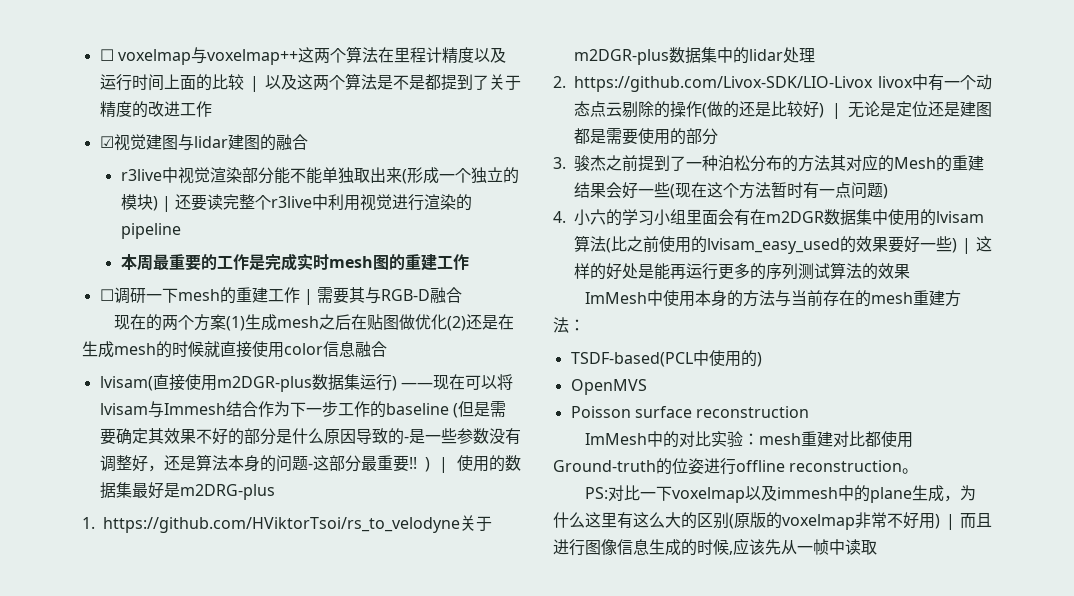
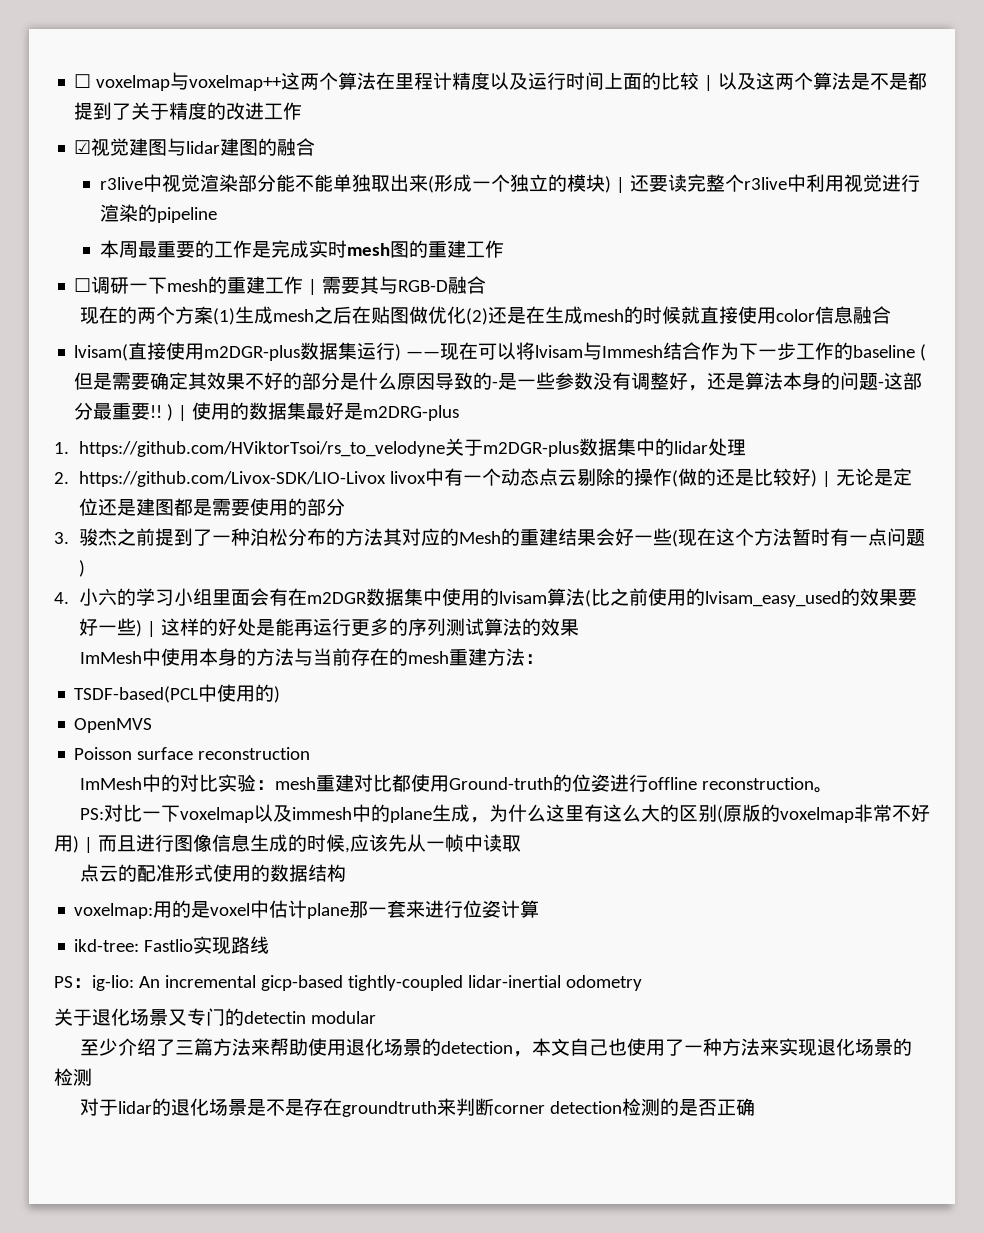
+ 点云的配准形式使用的数据结构
+ voxelmap:用的是voxel中估计plane那一套来进行位姿计算
+ ikd-tree: Fastlio实现路线
+ PS：ig-lio: An incremental gicp-based tightly-coupled lidar-inertial odometry
+ 关于退化场景又专门的detectin modular
+ 至少介绍了三篇方法来帮助使用退化场景的detection，本文自己也使用了一种方法来实现退化场景的检测
+ 对于lidar的退化场景是不是存在groundtruth来判断corner detection检测的是否正确

